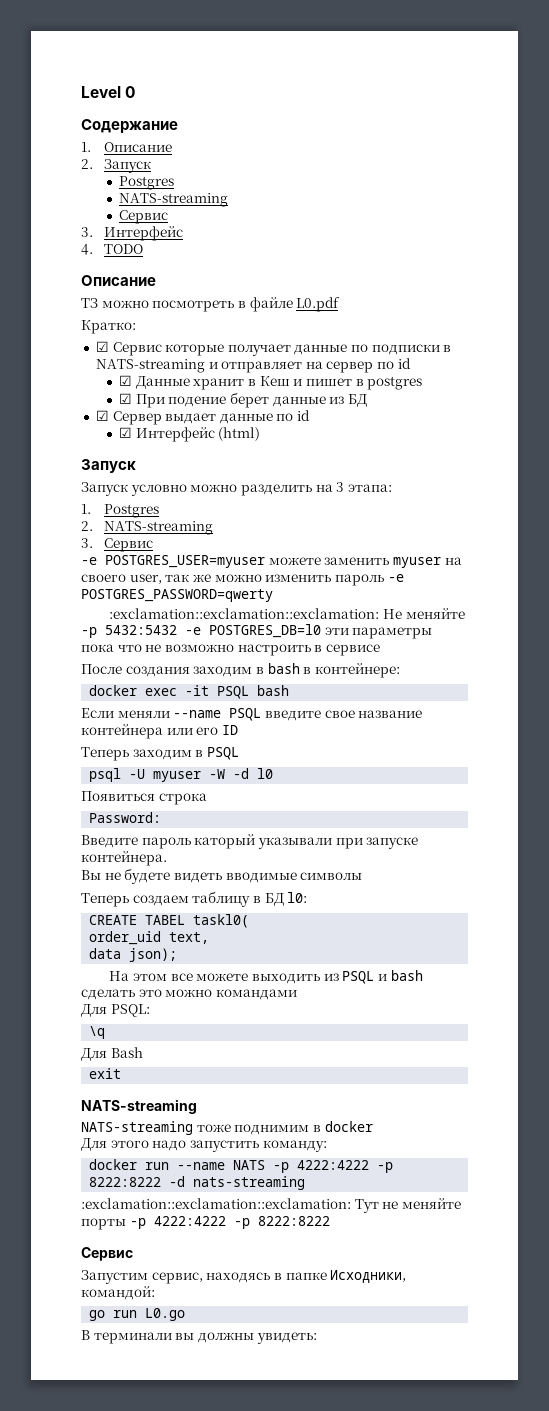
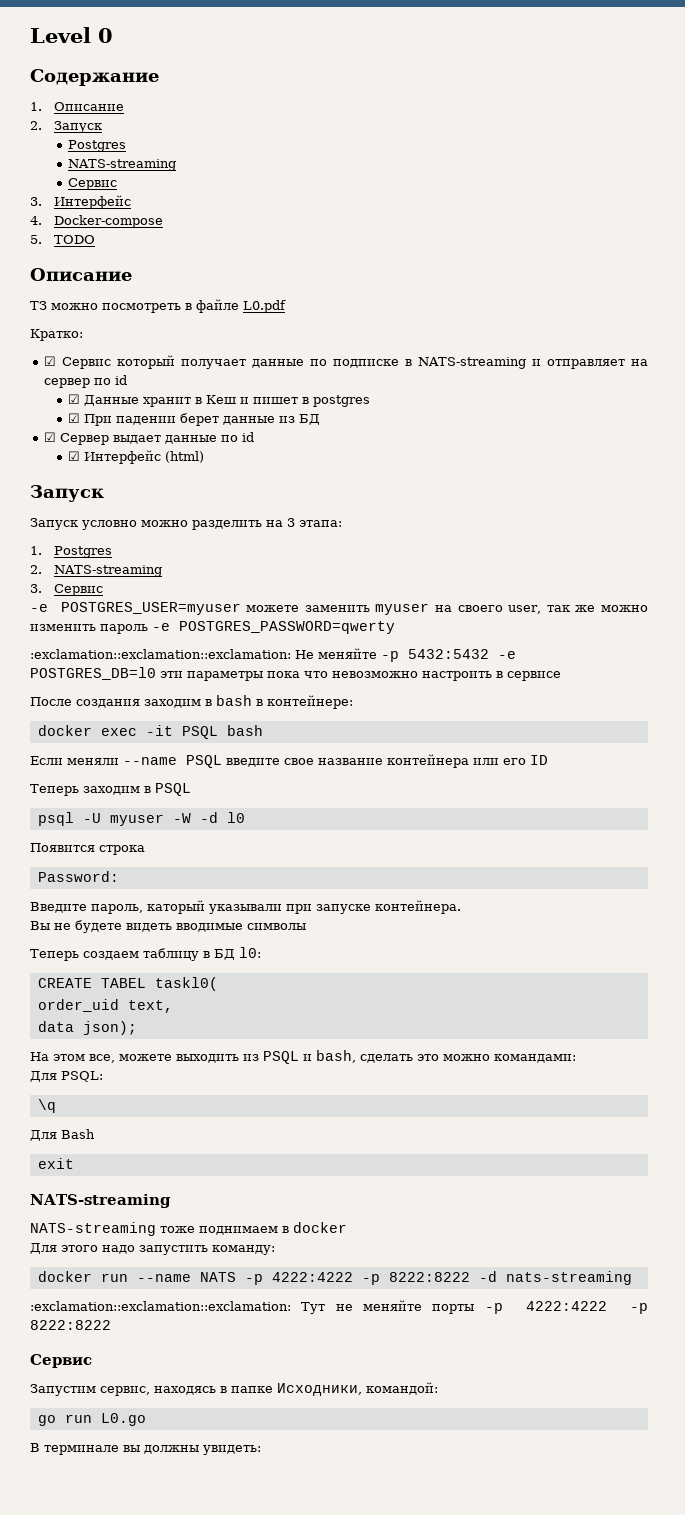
- 4. TODO
+ 4. Docker-compose
+ 5. TODO
- ☑ Сервис которые получает данные по подписки в NATS-streaming и отправляет на сервер по id
+ ☑ Сервис который получает данные по подписке в NATS-streaming и отправляет на сервер по id
- ☑ При подение берет данные из БД
+ ☑ При падении берет данные из БД
- :exclamation::exclamation::exclamation: Не меняйте -p 5432:5432 -e POSTGRES_DB=l0 эти параметры пока что не возможно настроить в сервисе
+ :exclamation::exclamation::exclamation: Не меняйте -p 5432:5432 -e POSTGRES_DB=l0 эти параметры пока что невозможно настроить в сервисе
- Появиться строка
+ Появится строка
- Введите пароль каторый указывали при запуске контейнера.
+ Введите пароль, каторый указывали при запуске контейнера.
- На этом все можете выходить из PSQL и bash сделать это можно командами
+ На этом все, можете выходить из PSQL и bash, сделать это можно командами:
- NATS-streaming тоже поднимим в docker
+ NATS-streaming тоже поднимаем в docker
- В терминали вы должны увидеть:
+ В терминале вы должны увидеть:

